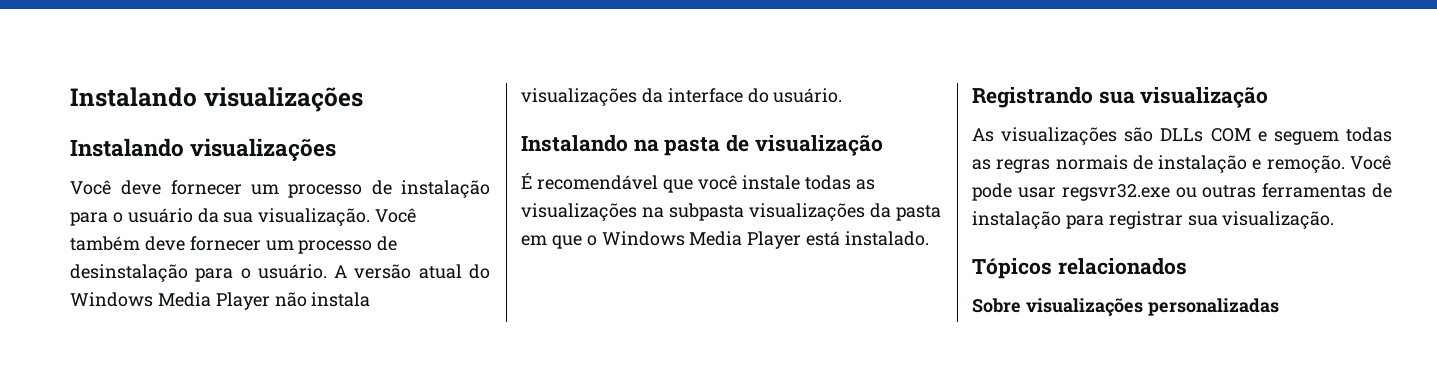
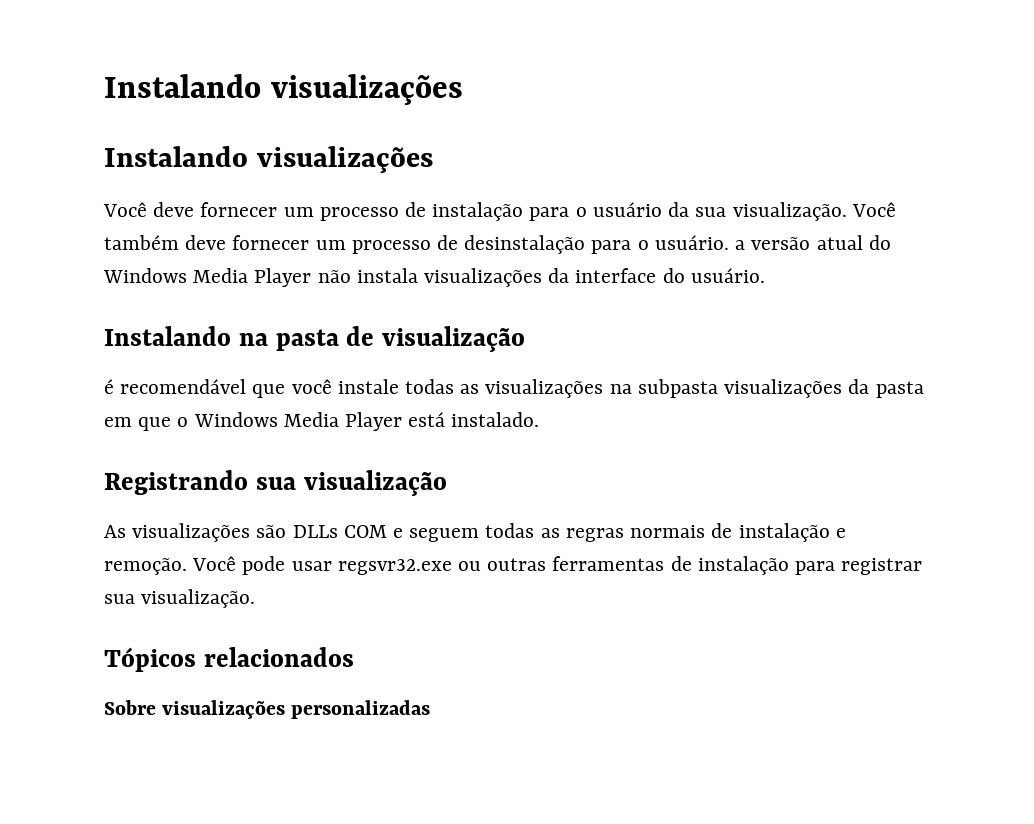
- Você também deve fornecer um processo de desinstalação para o usuário. A versão atual do Windows Media Player não instala visualizações da interface do usuário.
+ Você também deve fornecer um processo de desinstalação para o usuário. a versão atual do Windows Media Player não instala visualizações da interface do usuário.
- É recomendável que você instale todas as visualizações na subpasta visualizações da pasta em que o Windows Media Player está instalado.
+ é recomendável que você instale todas as visualizações na subpasta visualizações da pasta em que o Windows Media Player está instalado.

